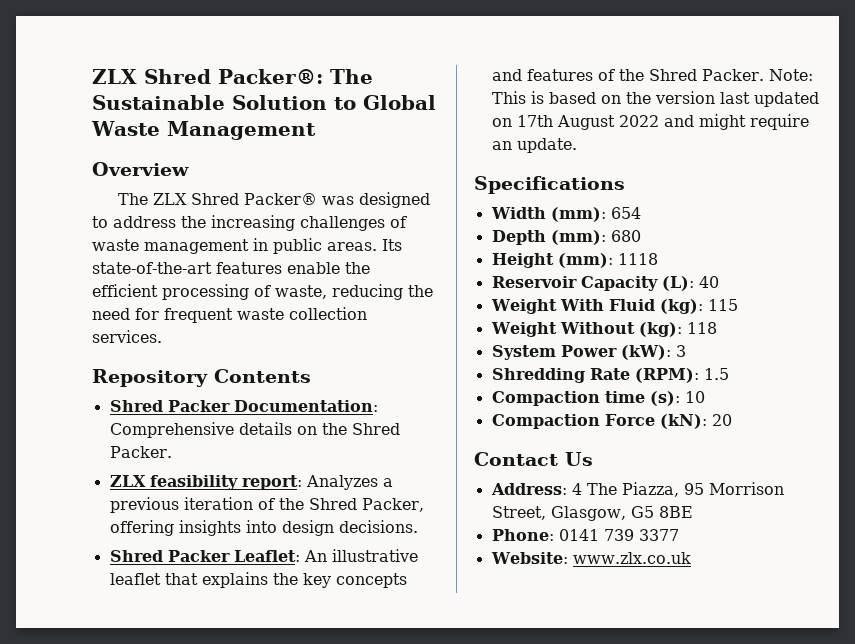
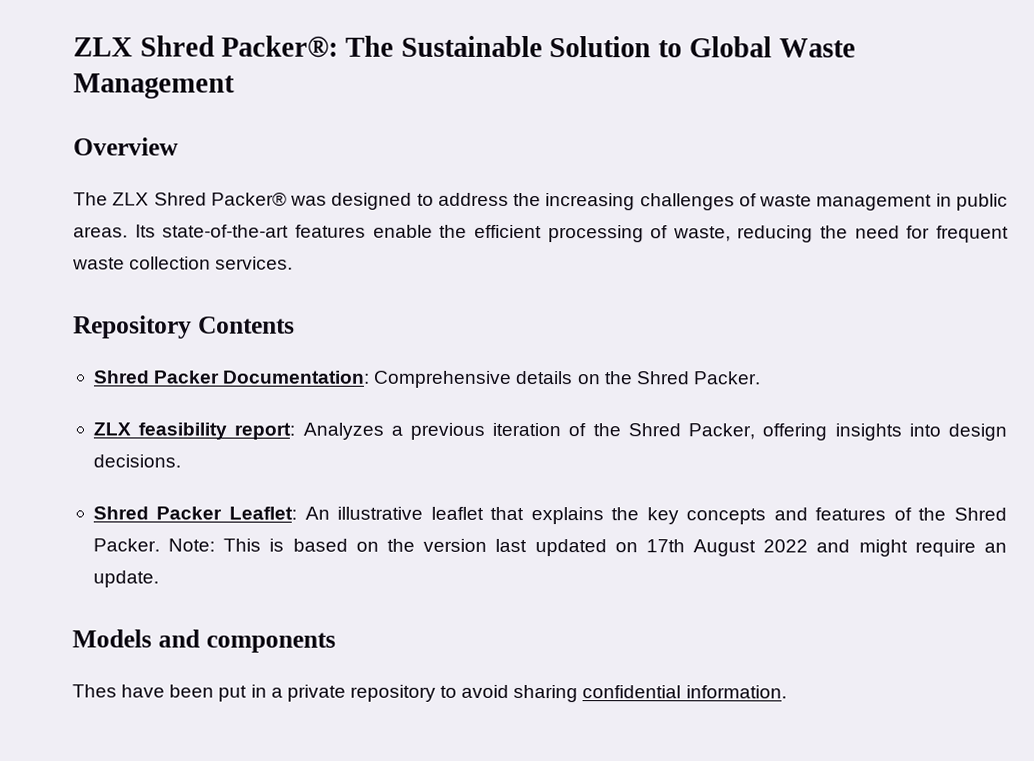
- Specifications
- Width (mm): 654
- Depth (mm): 680
- Height (mm): 1118
- Reservoir Capacity (L): 40
- Weight With Fluid (kg): 115
- Weight Without (kg): 118
- System Power (kW): 3
- Shredding Rate (RPM): 1.5
- Compaction time (s): 10
- Compaction Force (kN): 20
- Contact Us
- Address: 4 The Piazza, 95 Morrison Street, Glasgow, G5 8BE
- Phone: 0141 739 3377
- Website: www.zlx.co.uk
+ Models and components
+ Thes have been put in a private repository to avoid sharing confidential information.

